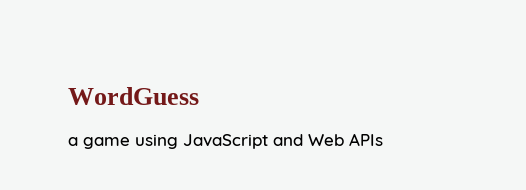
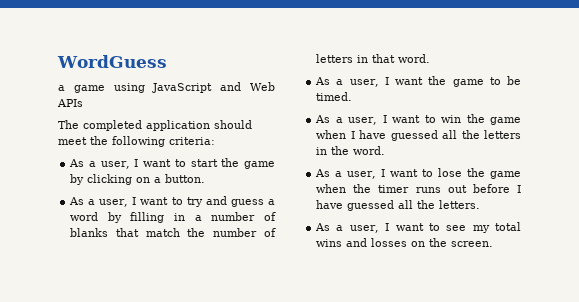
+ The completed application should meet the following criteria:
+ As a user, I want to start the game by clicking on a button.
+ As a user, I want to try and guess a word by filling in a number of blanks that match the number of letters in that word.
+ As a user, I want the game to be timed.
+ As a user, I want to win the game when I have guessed all the letters in the word.
+ As a user, I want to lose the game when the timer runs out before I have guessed all the letters.
+ As a user, I want to see my total wins and losses on the screen.

